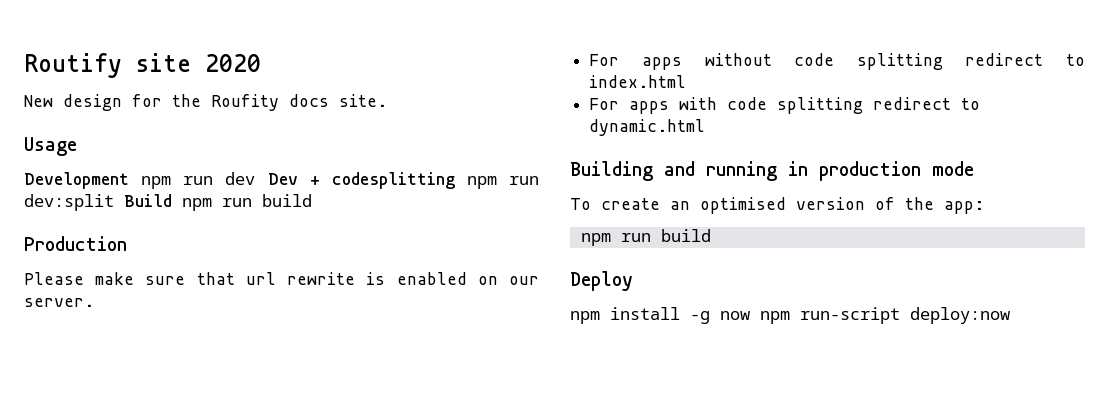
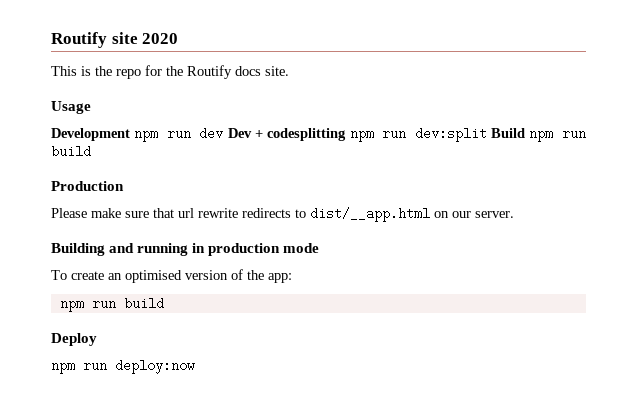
- New design for the Roufity docs site.
+ This is the repo for the Routify docs site.
- Please make sure that url rewrite is enabled on our server.
+ Please make sure that url rewrite redirects to dist/__app.html on our server.
- For apps without code splitting redirect to index.html
- For apps with code splitting redirect to dynamic.html
- npm install -g now npm run-script deploy:now
+ npm run deploy:now

